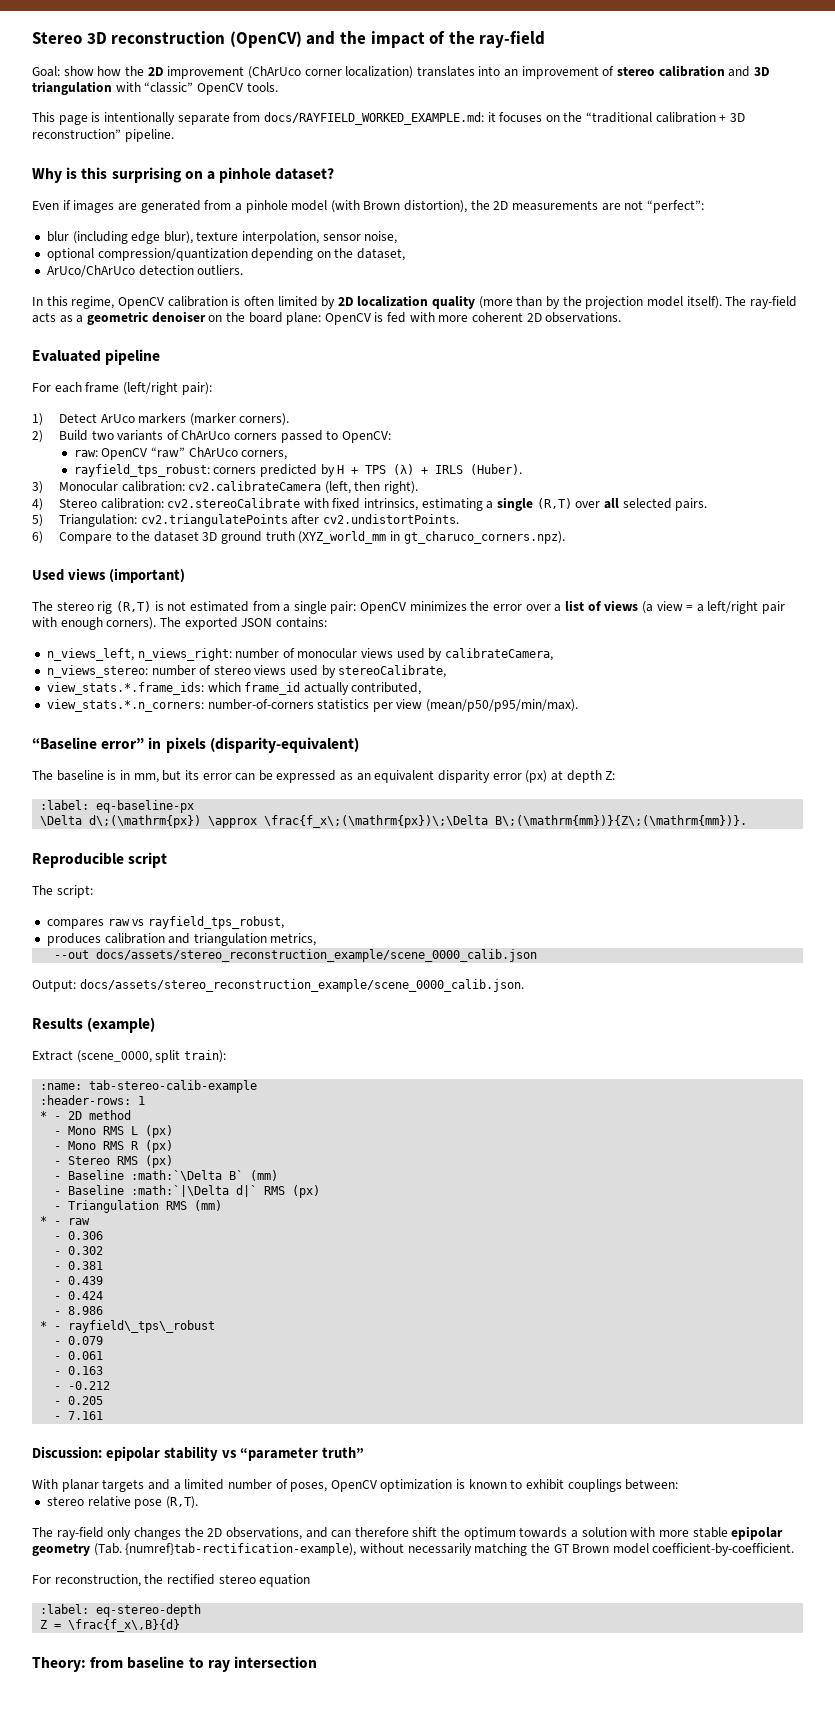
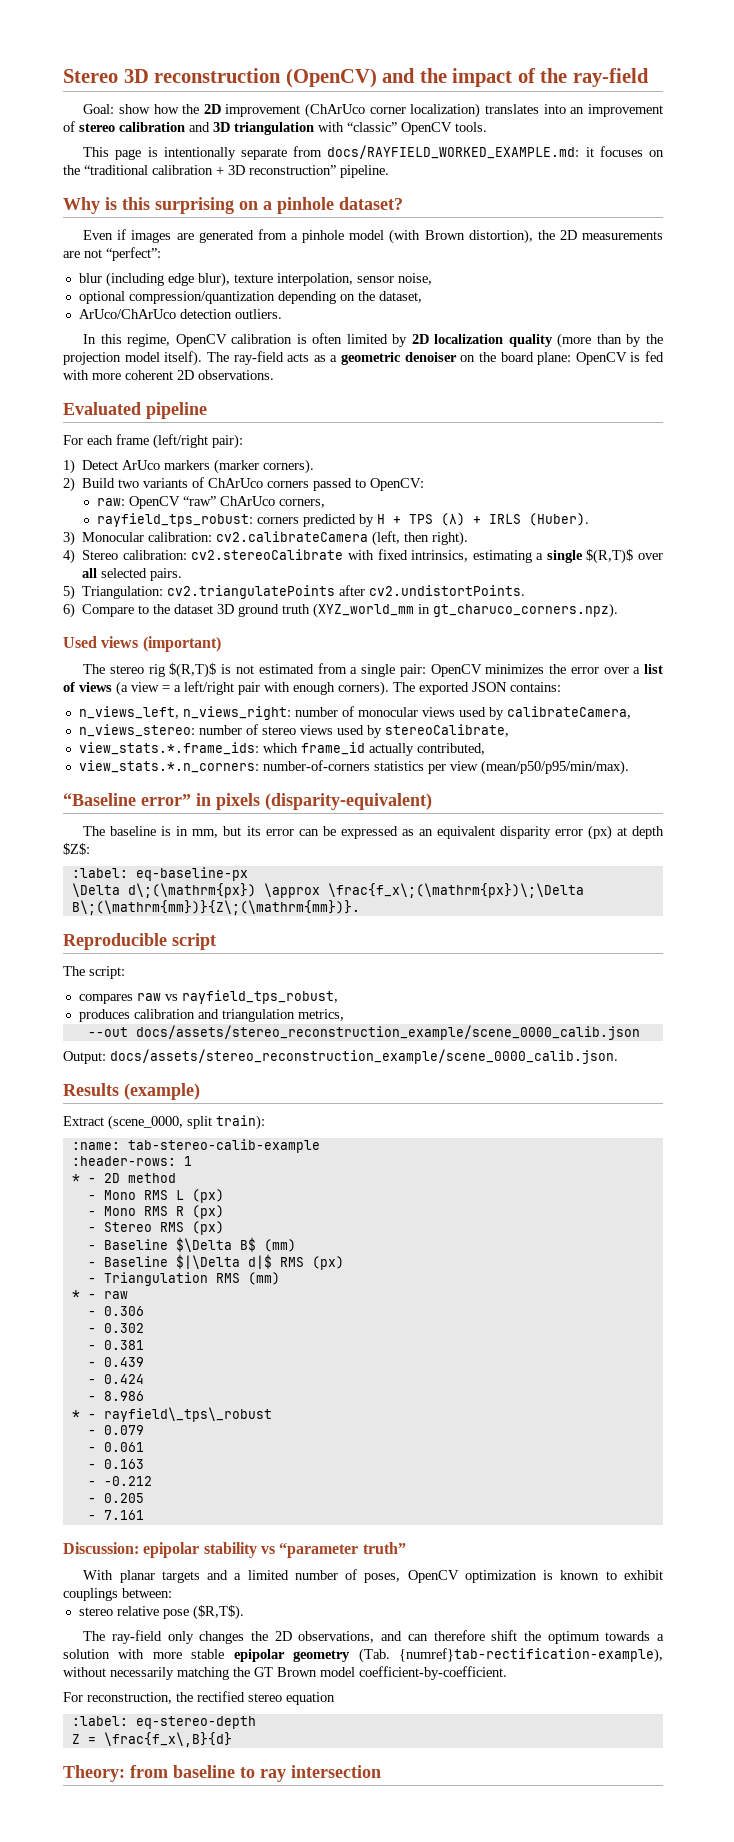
- 4) Stereo calibration: cv2.stereoCalibrate with fixed intrinsics, estimating a single (R,T) over all selected pairs.
+ 4) Stereo calibration: cv2.stereoCalibrate with fixed intrinsics, estimating a single $(R,T)$ over all selected pairs.
- The stereo rig (R,T) is not estimated from a single pair: OpenCV minimizes the error over a list of views (a view = a left/right pair with enough corners).
+ The stereo rig $(R,T)$ is not estimated from a single pair: OpenCV minimizes the error over a list of views (a view = a left/right pair with enough corners).
- The baseline is in mm, but its error can be expressed as an equivalent disparity error (px) at depth Z:
+ The baseline is in mm, but its error can be expressed as an equivalent disparity error (px) at depth $Z$:
- - Baseline :math:`\Delta B` (mm)
+ - Baseline $\Delta B$ (mm)
- - Baseline :math:`|\Delta d|` RMS (px)
+ - Baseline $|\Delta d|$ RMS (px)
- stereo relative pose (R,T).
+ stereo relative pose ($R,T$).

